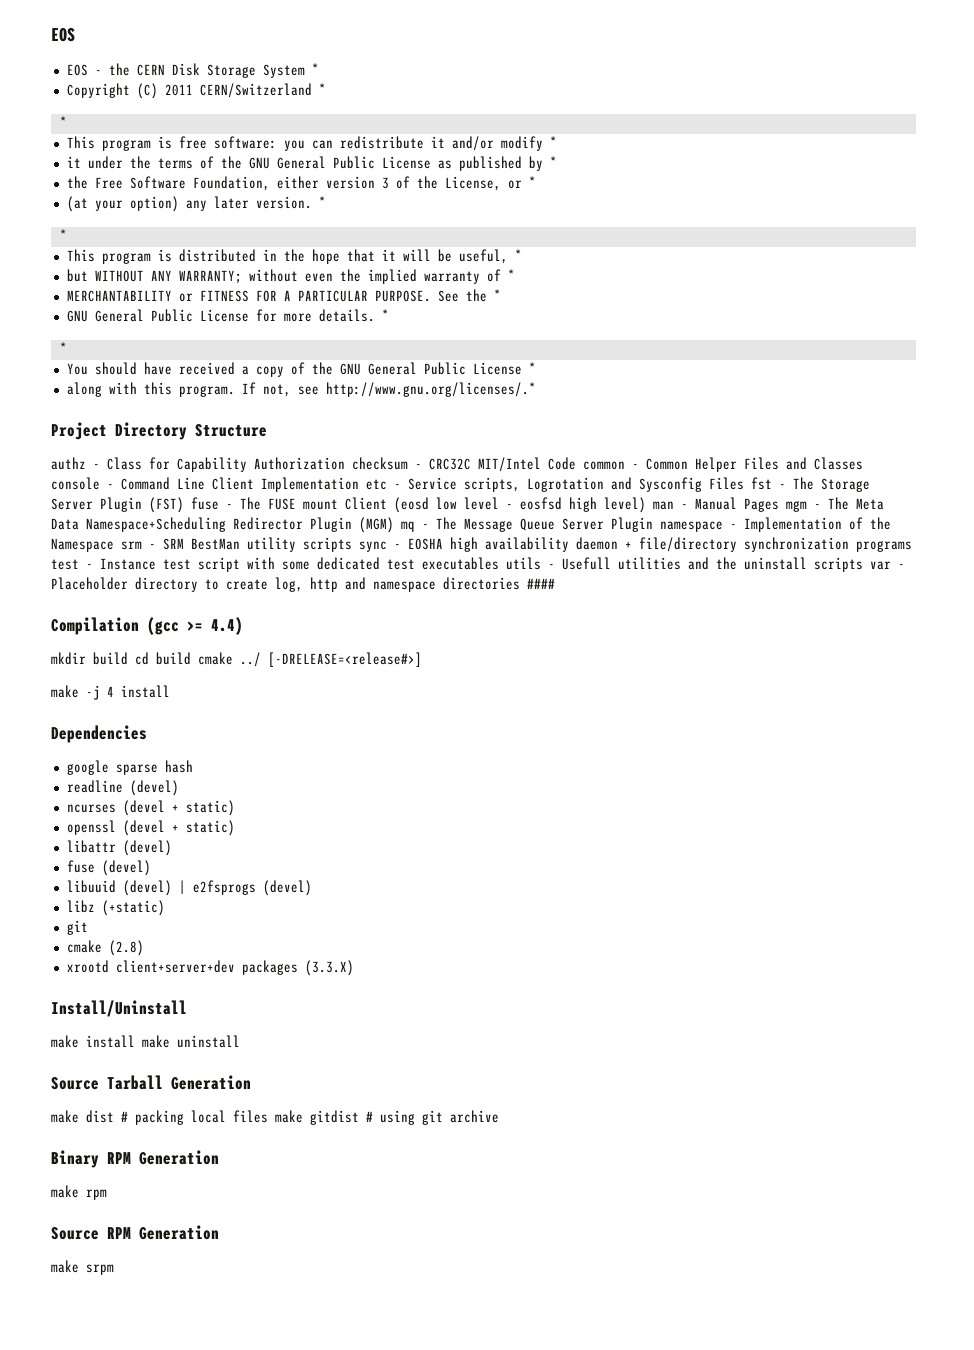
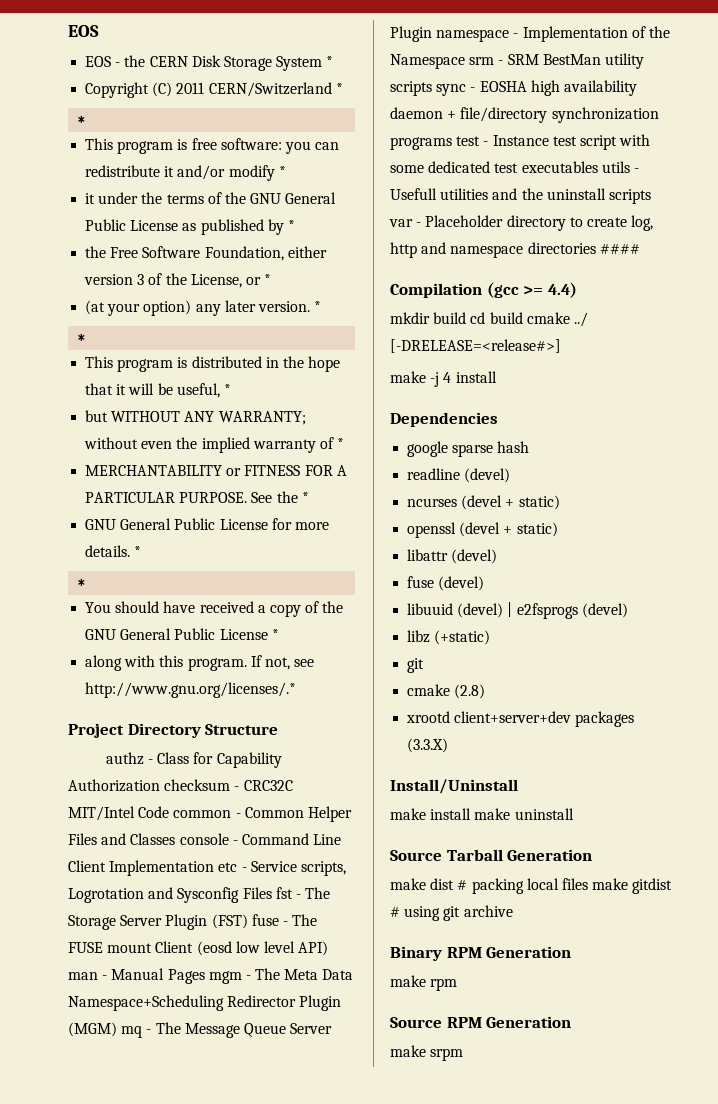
- authz - Class for Capability Authorization checksum - CRC32C MIT/Intel Code common - Common Helper Files and Classes console - Command Line Client Implementation etc - Service scripts, Logrotation and Sysconfig Files fst - The Storage Server Plugin (FST) fuse - The FUSE mount Client (eosd low level - eosfsd high level) man - Manual Pages mgm - The Meta Data Namespace+Scheduling Redirector Plugin (MGM) mq - The Message Queue Server Plugin namespace - Implementation of the Namespace srm - SRM BestMan utility scripts sync - EOSHA high availability daemon + file/directory synchronization programs test - Instance test script with some dedicated test executables utils - Usefull utilities and the uninstall scripts var - Placeholder directory to create log, http and namespace directories ####
+ authz - Class for Capability Authorization checksum - CRC32C MIT/Intel Code common - Common Helper Files and Classes console - Command Line Client Implementation etc - Service scripts, Logrotation and Sysconfig Files fst - The Storage Server Plugin (FST) fuse - The FUSE mount Client (eosd low level API) man - Manual Pages mgm - The Meta Data Namespace+Scheduling Redirector Plugin (MGM) mq - The Message Queue Server Plugin namespace - Implementation of the Namespace srm - SRM BestMan utility scripts sync - EOSHA high availability daemon + file/directory synchronization programs test - Instance test script with some dedicated test executables utils - Usefull utilities and the uninstall scripts var - Placeholder directory to create log, http and namespace directories ####

